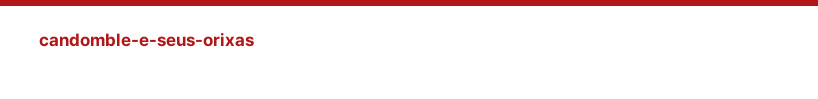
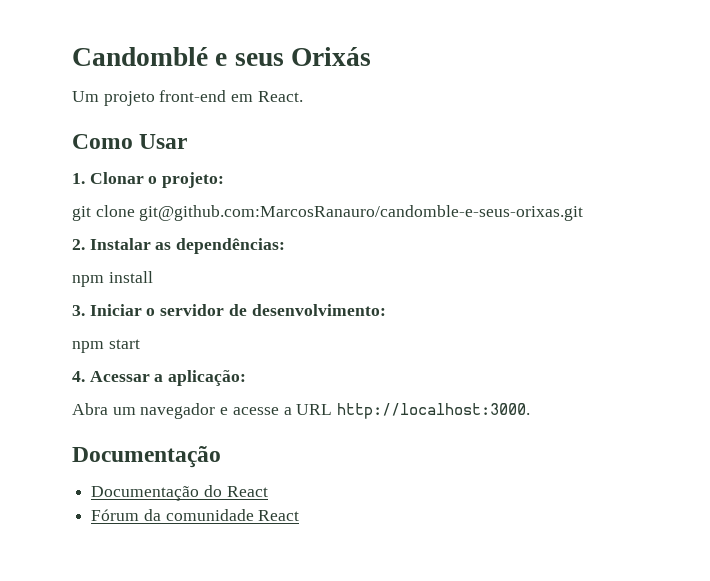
- candomble-e-seus-orixas
+ Candomblé e seus Orixás
+ Um projeto front-end em React.
+ Como Usar
+ 1. Clonar o projeto:
+ git clone git@github.com:MarcosRanauro/candomble-e-seus-orixas.git
+ 2. Instalar as dependências:
+ npm install
+ 3. Iniciar o servidor de desenvolvimento:
+ npm start
+ 4. Acessar a aplicação:
+ Abra um navegador e acesse a URL http://localhost:3000.
+ Documentação
+ Documentação do React
+ Fórum da comunidade React

